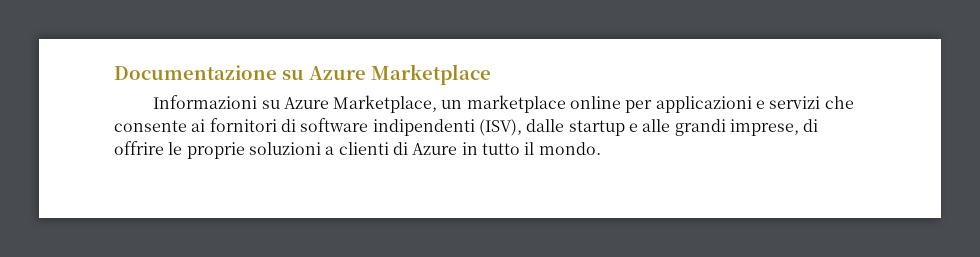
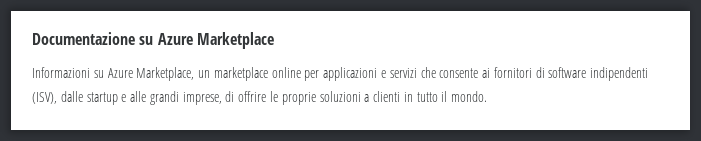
- Informazioni su Azure Marketplace, un marketplace online per applicazioni e servizi che consente ai fornitori di software indipendenti (ISV), dalle startup e alle grandi imprese, di offrire le proprie soluzioni a clienti di Azure in tutto il mondo.
+ Informazioni su Azure Marketplace, un marketplace online per applicazioni e servizi che consente ai fornitori di software indipendenti (ISV), dalle startup e alle grandi imprese, di offrire le proprie soluzioni a clienti in tutto il mondo.

